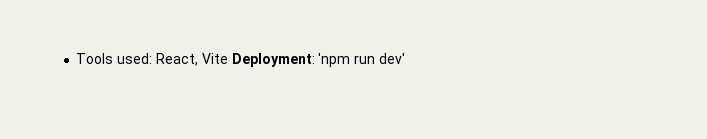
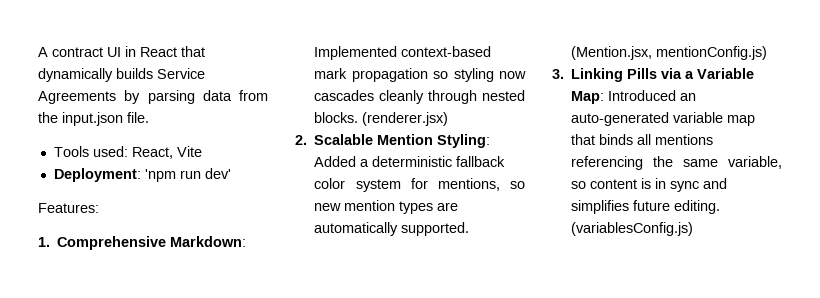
+ A contract UI in React that dynamically builds Service Agreements by parsing data from the input.json file.
- Tools used: React, Vite Deployment: 'npm run dev'
+ Tools used: React, Vite
+ Deployment: 'npm run dev'
+ Features:
+ 1. Comprehensive Markdown: Implemented context-based mark propagation so styling now cascades cleanly through nested blocks. (renderer.jsx)
+ 2. Scalable Mention Styling: Added a deterministic fallback color system for mentions, so new mention types are automatically supported. (Mention.jsx, mentionConfig.js)
+ 3. Linking Pills via a Variable Map: Introduced an auto-generated variable map that binds all mentions referencing the same variable, so content is in sync and simplifies future editing. (variablesConfig.js)

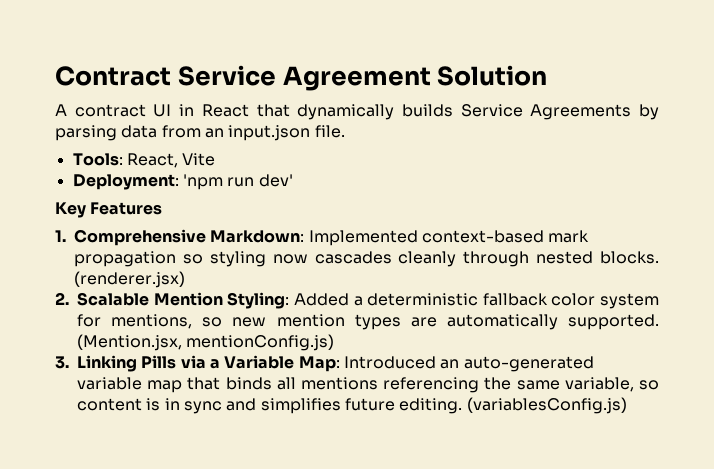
+ Contract Service Agreement Solution
- A contract UI in React that dynamically builds Service Agreements by parsing data from the input.json file.
+ A contract UI in React that dynamically builds Service Agreements by parsing data from an input.json file.
- Tools used: React, Vite
+ Tools: React, Vite
- Features:
+ Key Features

